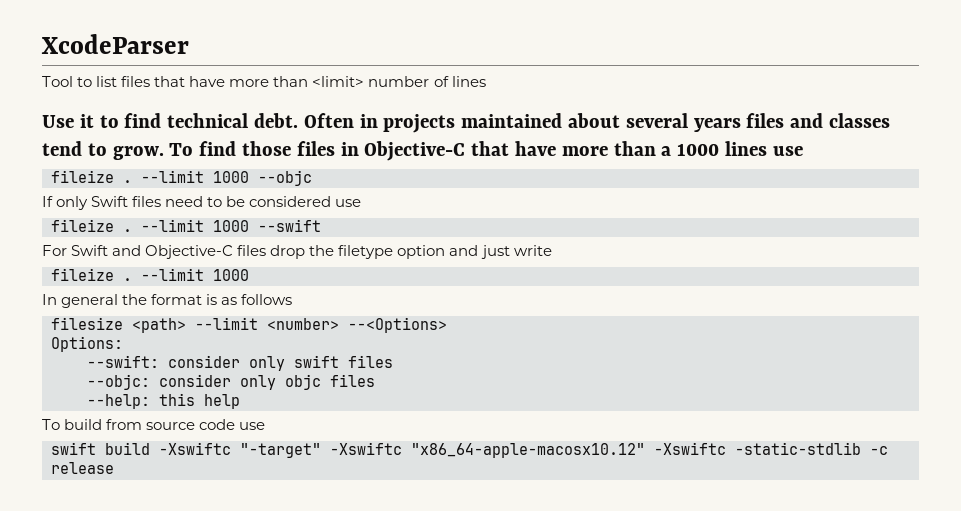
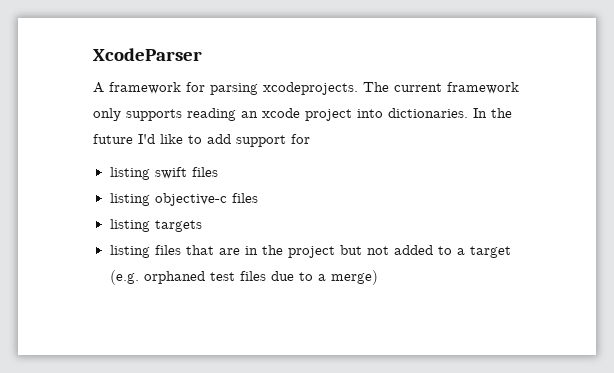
- Tool to list files that have more than <limit> number of lines
- Use it to find technical debt. Often in projects maintained about several years files and classes tend to grow. To find those files in Objective-C that have more than a 1000 lines use
- fileize . --limit 1000 --objc
- If only Swift files need to be considered use
- fileize . --limit 1000 --swift
- For Swift and Objective-C files drop the filetype option and just write
- fileize . --limit 1000
- In general the format is as follows
- filesize <path> --limit <number> --<Options>
- Options:
- --swift: consider only swift files
- --objc: consider only objc files
- --help: this help
- To build from source code use
- swift build -Xswiftc "-target" -Xswiftc "x86_64-apple-macosx10.12" -Xswiftc -static-stdlib -c release
+ A framework for parsing xcodeprojects. The current framework only supports reading an xcode project into dictionaries. In the future I'd like to add support for
+ listing swift files
+ listing objective-c files
+ listing targets
+ listing files that are in the project but not added to a target (e.g. orphaned test files due to a merge)

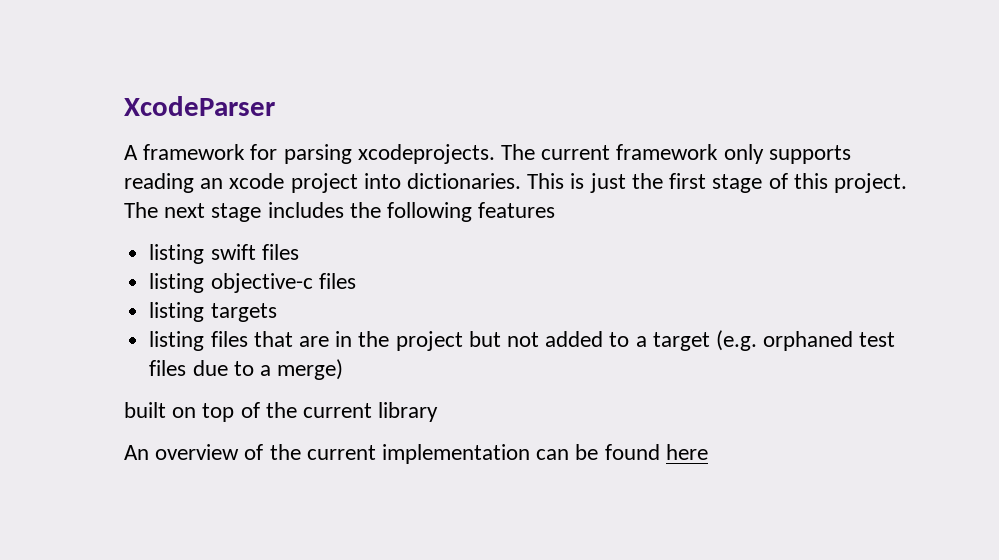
- In the future I'd like to add support for
+ This is just the first stage of this project. The next stage includes the following features
+ built on top of the current library
+ An overview of the current implementation can be found here

